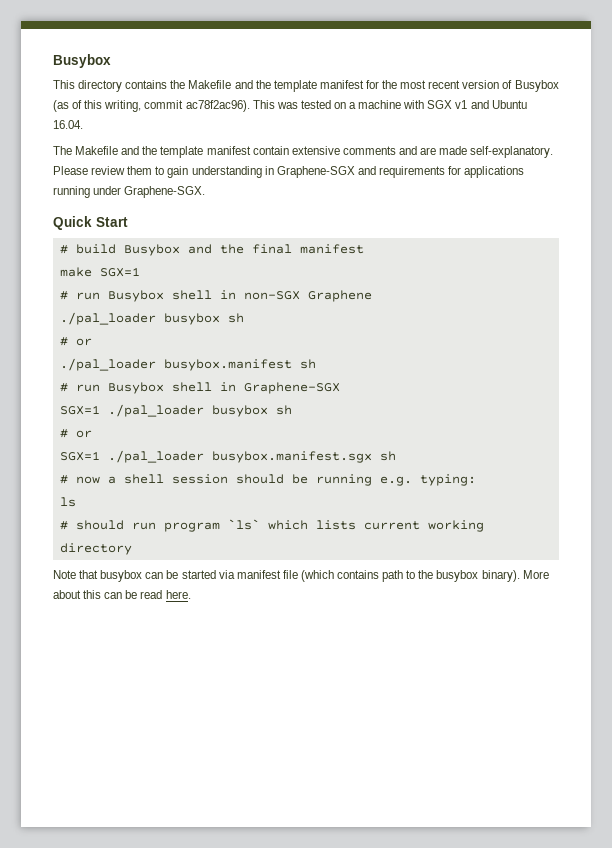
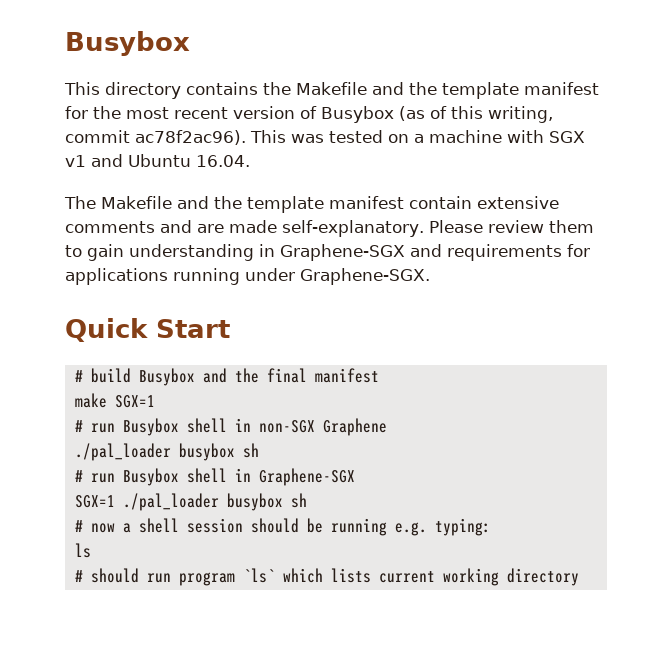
  # run Busybox shell in non-SGX Graphene
  ./pal_loader busybox sh
- # or
- ./pal_loader busybox.manifest sh
  SGX=1 ./pal_loader busybox sh
- # or
- SGX=1 ./pal_loader busybox.manifest.sgx sh
- Note that busybox can be started via manifest file (which contains path to the busybox binary). More about this can be read here.

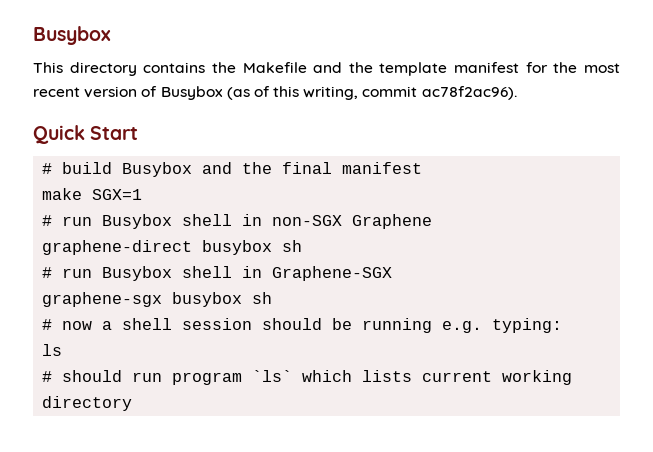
- This was tested on a machine with SGX v1 and Ubuntu 16.04.
- The Makefile and the template manifest contain extensive comments and are made self-explanatory. Please review them to gain understanding in Graphene-SGX and requirements for applications running under Graphene-SGX.
  # run Busybox shell in non-SGX Graphene
- ./pal_loader busybox sh
+ graphene-direct busybox sh
- SGX=1 ./pal_loader busybox sh
+ graphene-sgx busybox sh

